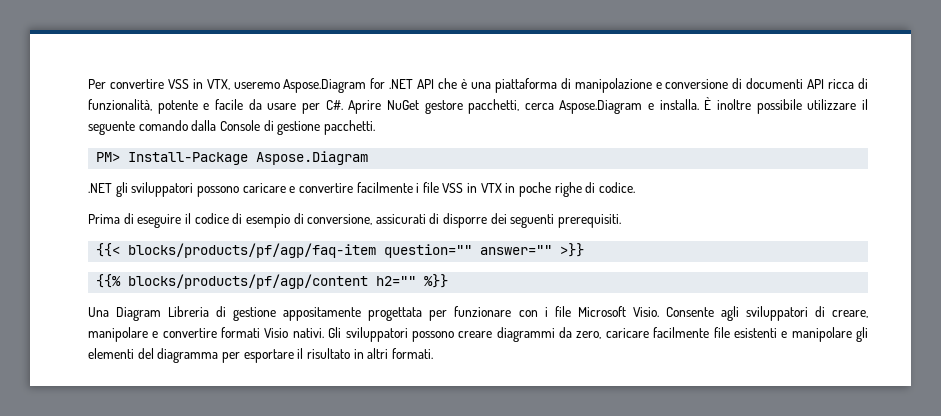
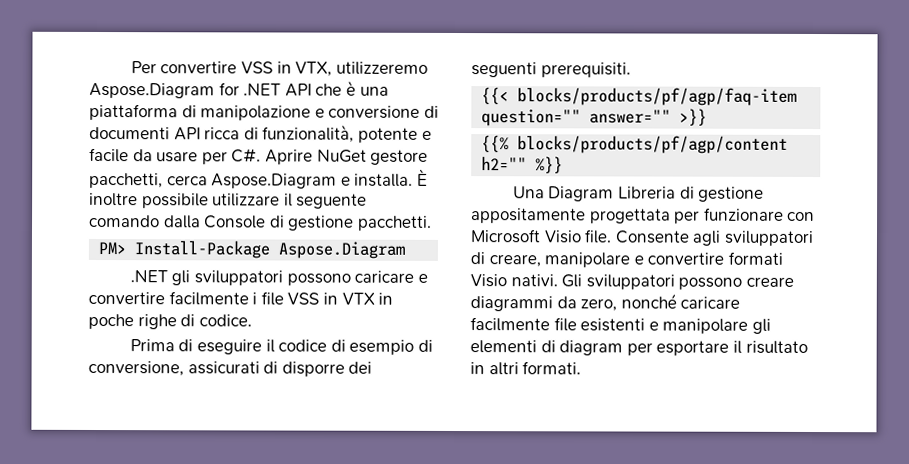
- Per convertire VSS in VTX, useremo Aspose.Diagram for .NET API che è una piattaforma di manipolazione e conversione di documenti API ricca di funzionalità, potente e facile da usare per C#. Aprire NuGet gestore pacchetti, cerca Aspose.Diagram e installa.
+ Per convertire VSS in VTX, utilizzeremo Aspose.Diagram for .NET API che è una piattaforma di manipolazione e conversione di documenti API ricca di funzionalità, potente e facile da usare per C#. Aprire NuGet gestore pacchetti, cerca Aspose.Diagram e installa.
- Una Diagram Libreria di gestione appositamente progettata per funzionare con i file Microsoft Visio.
+ Una Diagram Libreria di gestione appositamente progettata per funzionare con Microsoft Visio file.
- Gli sviluppatori possono creare diagrammi da zero, caricare facilmente file esistenti e manipolare gli elementi del diagramma per esportare il risultato in altri formati.
+ Gli sviluppatori possono creare diagrammi da zero, nonché caricare facilmente file esistenti e manipolare gli elementi di diagram per esportare il risultato in altri formati.

